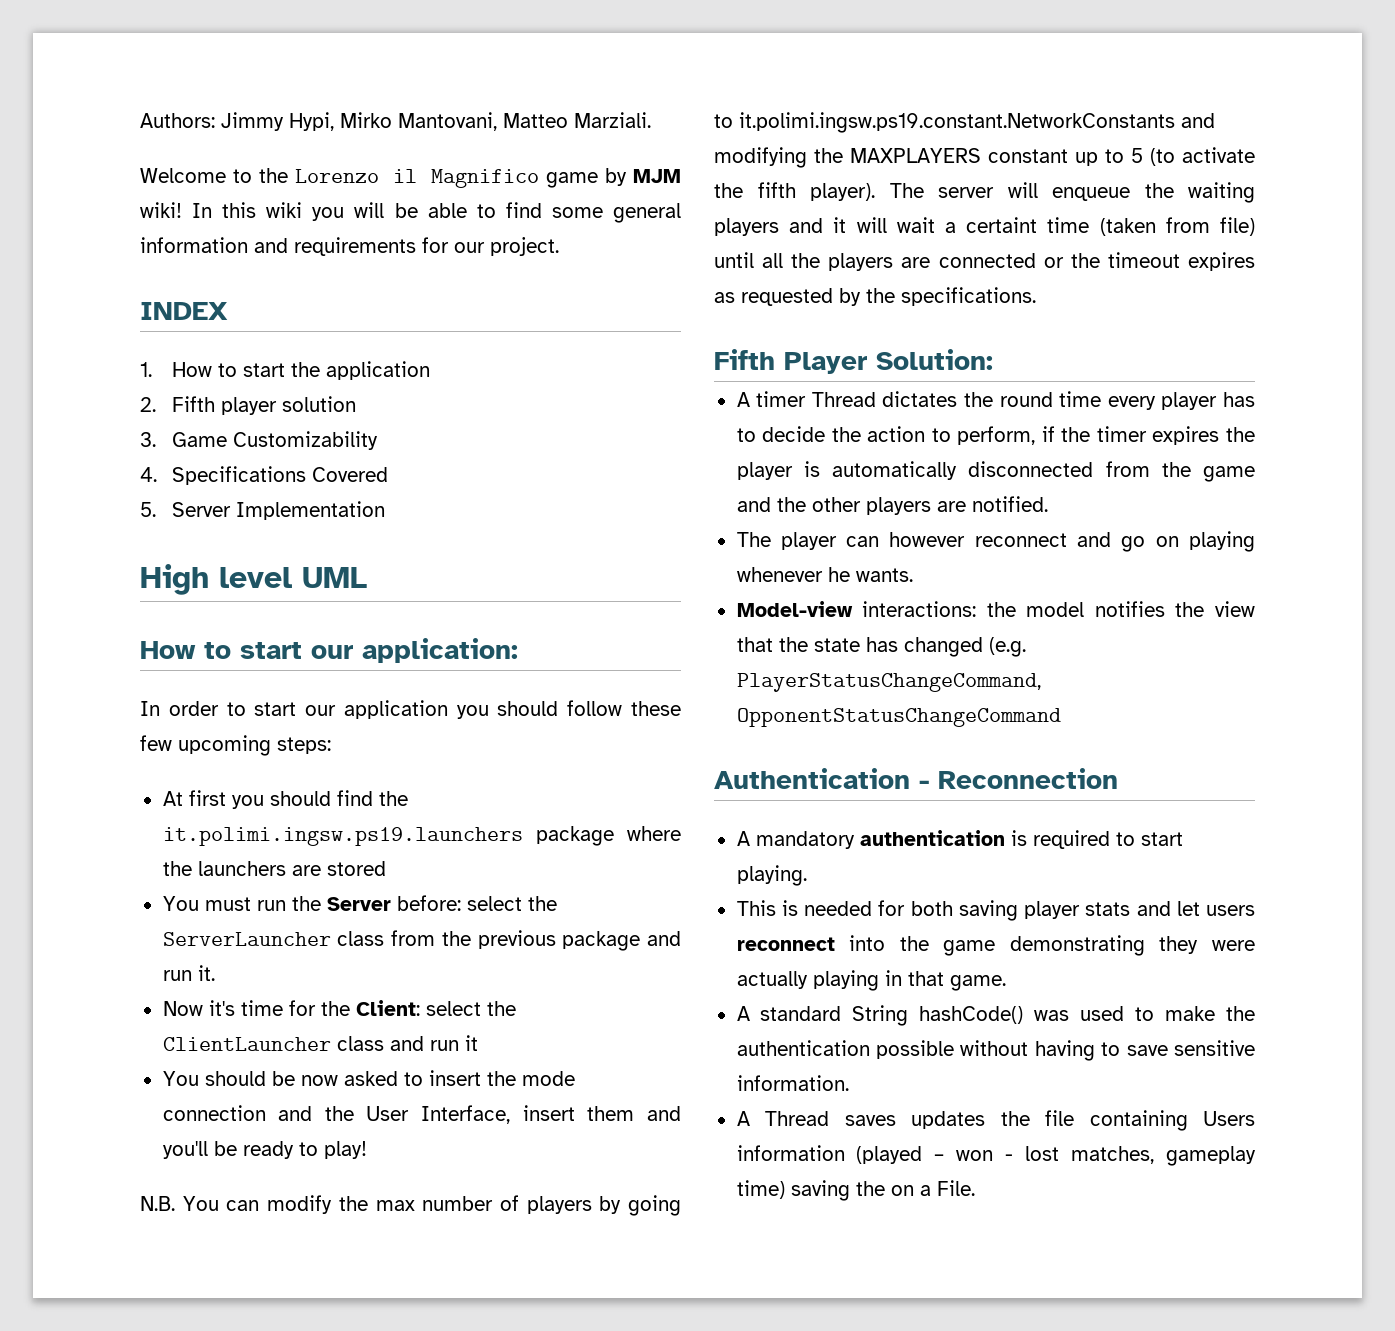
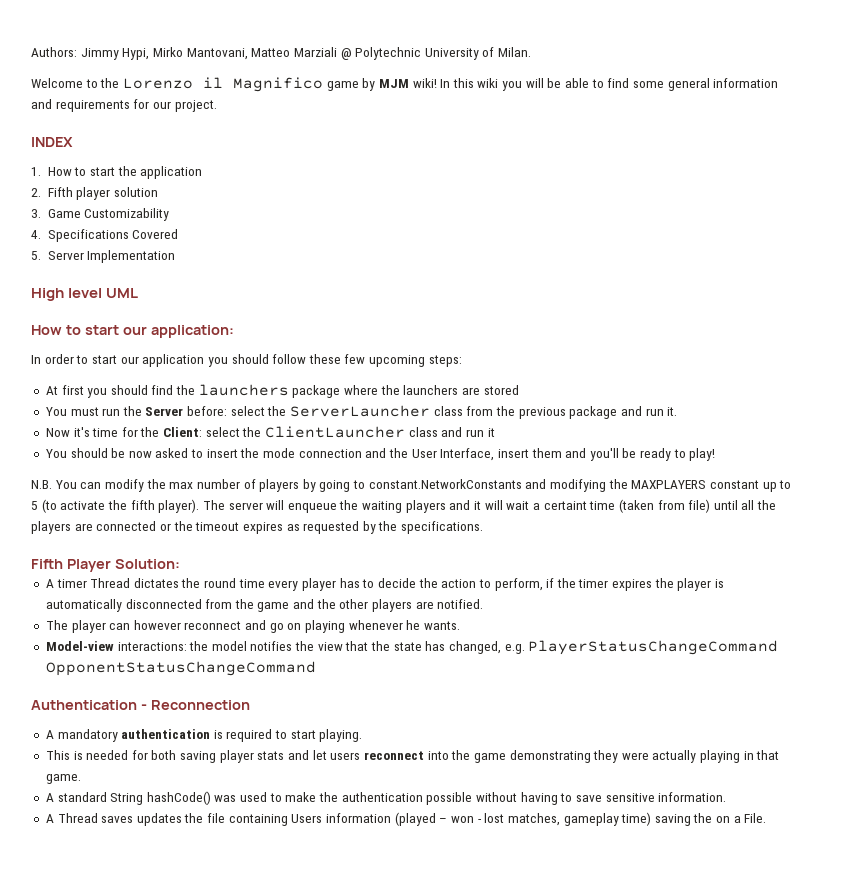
- Authors: Jimmy Hypi, Mirko Mantovani, Matteo Marziali.
+ Authors: Jimmy Hypi, Mirko Mantovani, Matteo Marziali @ Polytechnic University of Milan.
- At first you should find the it.polimi.ingsw.ps19.launchers package where the launchers are stored
+ At first you should find the launchers package where the launchers are stored
- N.B. You can modify the max number of players by going to it.polimi.ingsw.ps19.constant.NetworkConstants and modifying the MAXPLAYERS constant up to 5 (to activate the fifth player).
+ N.B. You can modify the max number of players by going to constant.NetworkConstants and modifying the MAXPLAYERS constant up to 5 (to activate the fifth player).
- Model-view interactions: the model notifies the view that the state has changed (e.g. PlayerStatusChangeCommand, OpponentStatusChangeCommand
+ Model-view interactions: the model notifies the view that the state has changed, e.g. PlayerStatusChangeCommand OpponentStatusChangeCommand

